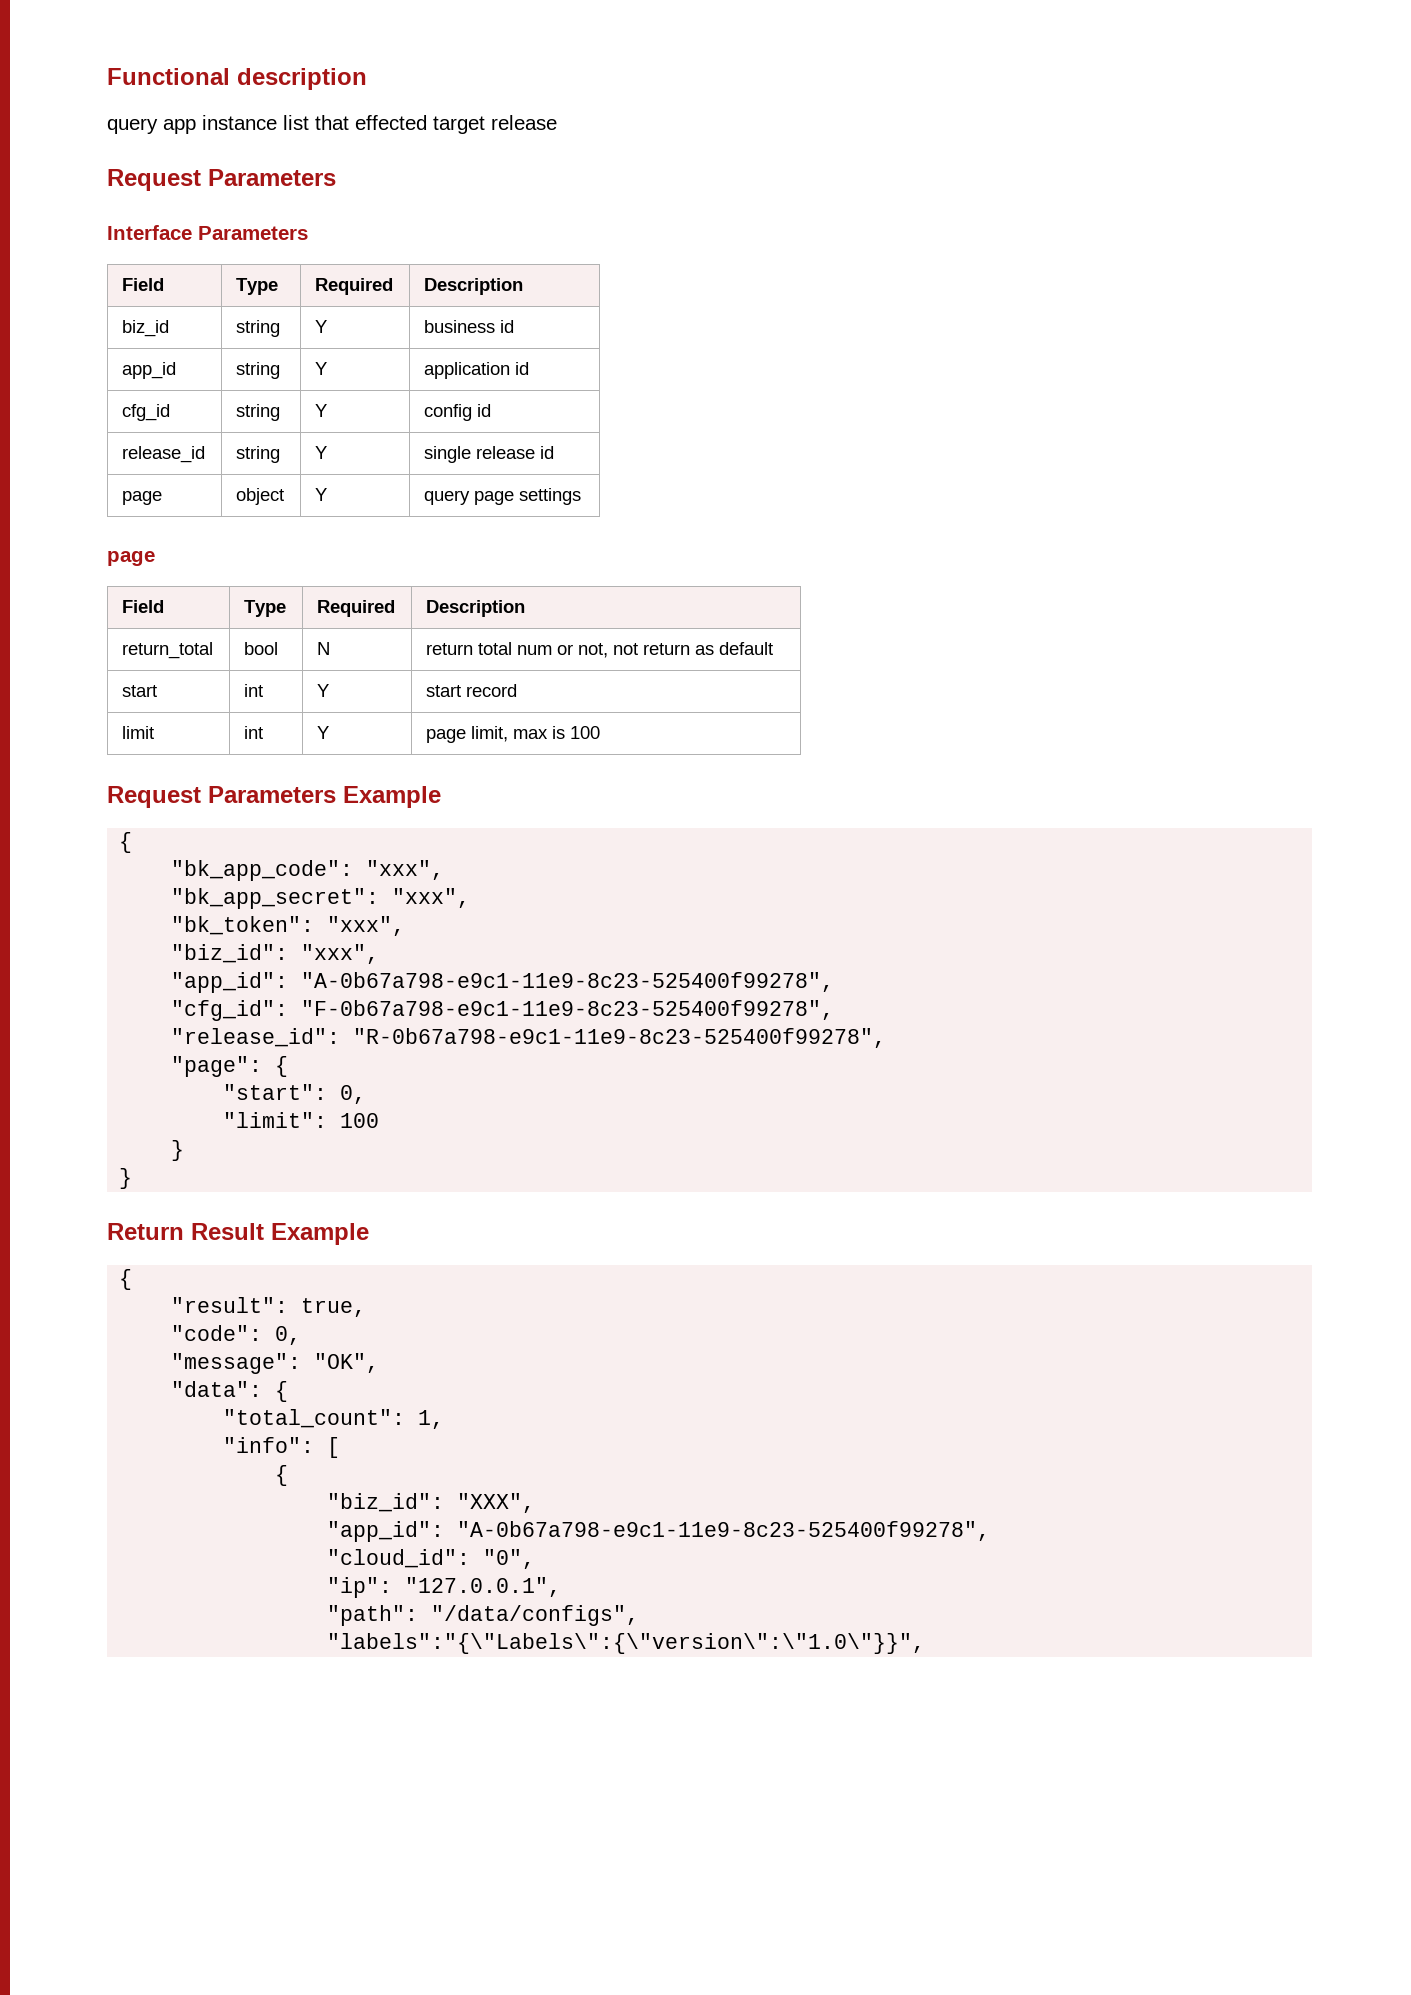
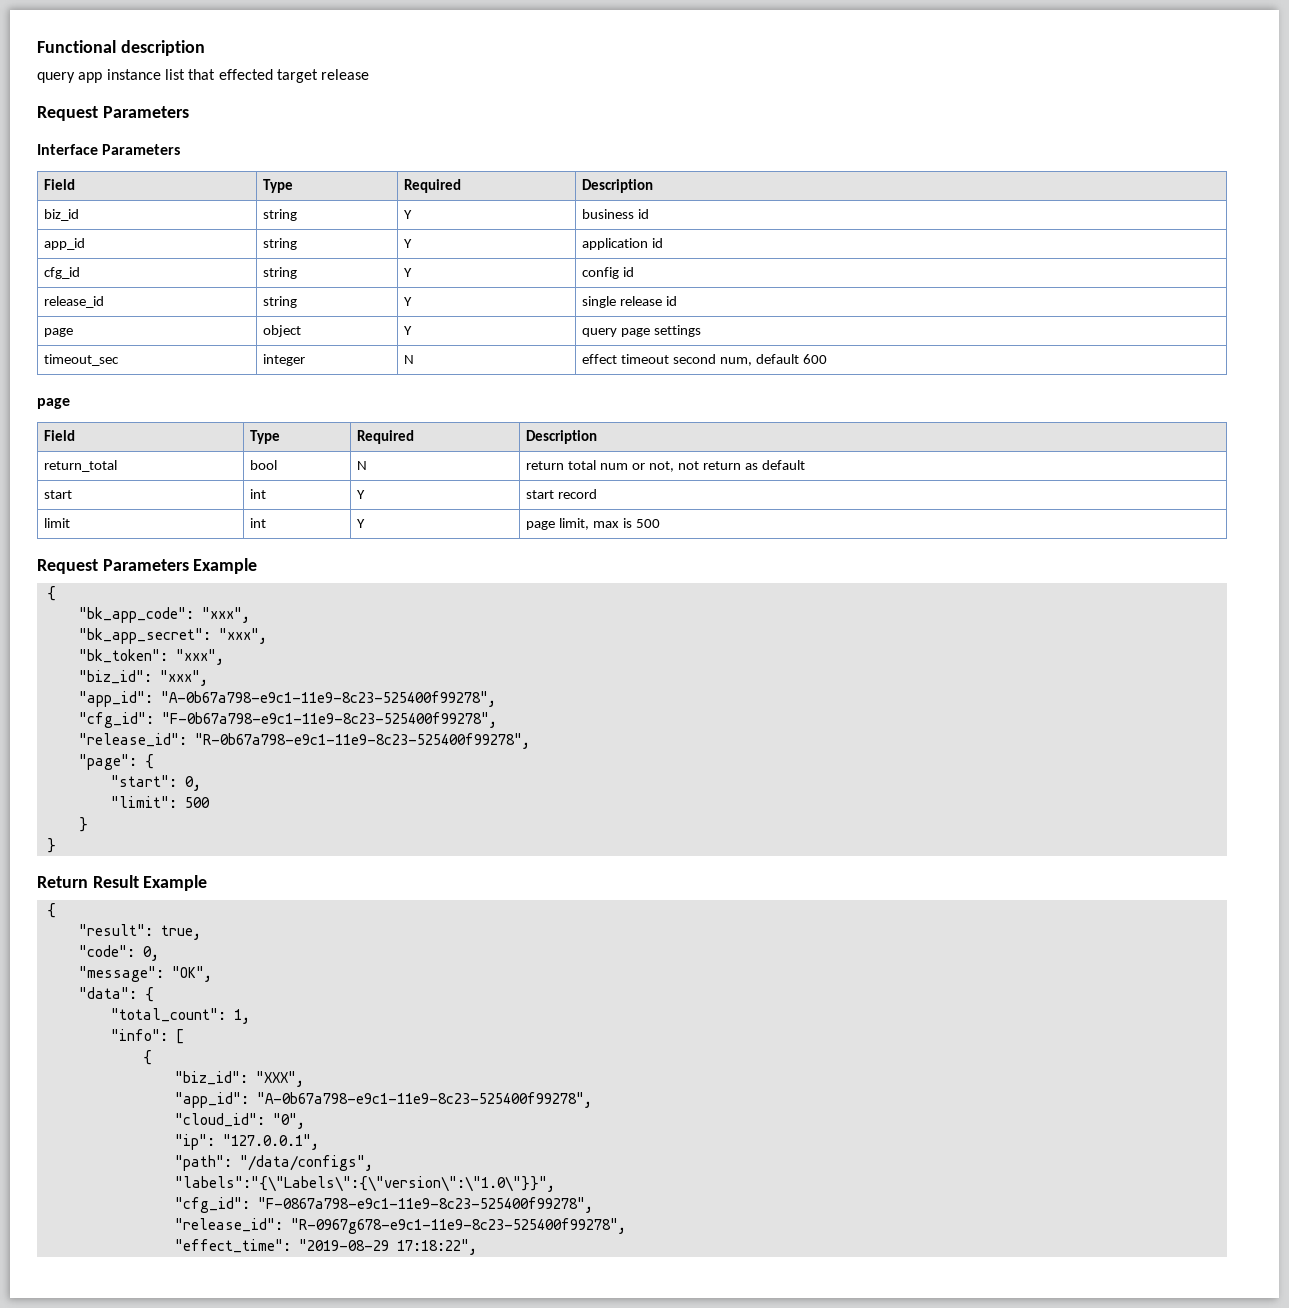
+ timeout_sec | integer | N | effect timeout second num, default 600
- limit | int | Y | page limit, max is 100
+ limit | int | Y | page limit, max is 500
- "limit": 100
+ "limit": 500
+ "cfg_id": "F-0867a798-e9c1-11e9-8c23-525400f99278",
+ "release_id": "R-0967g678-e9c1-11e9-8c23-525400f99278",
+ "effect_time": "2019-08-29 17:18:22",

